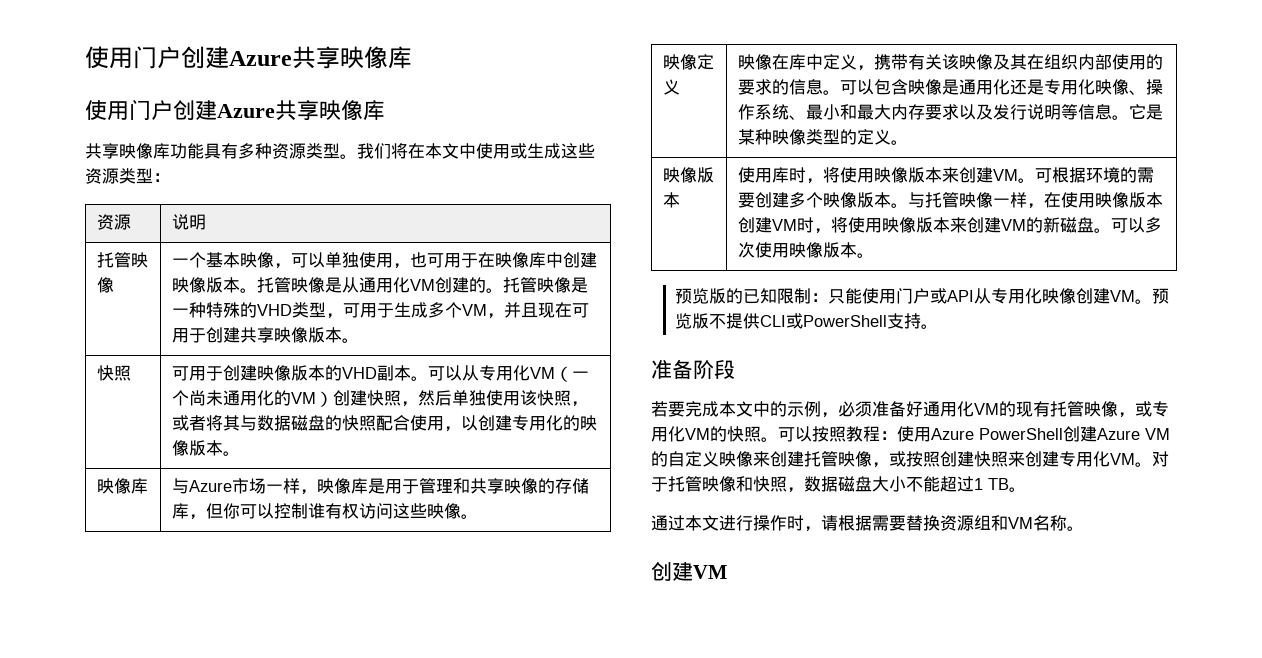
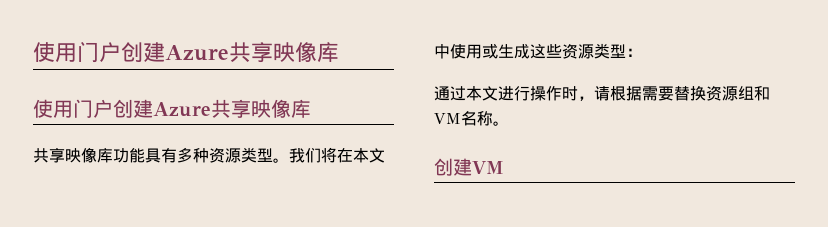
- 资源 | 说明
- 托管映像 | 一个基本映像，可以单独使用，也可用于在映像库中创建映像版本。托管映像是从通用化VM创建的。托管映像是一种特殊的VHD类型，可用于生成多个VM，并且现在可用于创建共享映像版本。
- 快照 | 可用于创建映像版本的VHD副本。可以从专用化VM（一个尚未通用化的VM）创建快照，然后单独使用该快照，或者将其与数据磁盘的快照配合使用，以创建专用化的映像版本。
- 映像库 | 与Azure市场一样，映像库是用于管理和共享映像的存储库，但你可以控制谁有权访问这些映像。
- 映像定义 | 映像在库中定义，携带有关该映像及其在组织内部使用的要求的信息。可以包含映像是通用化还是专用化映像、操作系统、最小和最大内存要求以及发行说明等信息。它是某种映像类型的定义。
- 映像版本 | 使用库时，将使用映像版本来创建VM。可根据环境的需要创建多个映像版本。与托管映像一样，在使用映像版本创建VM时，将使用映像版本来创建VM的新磁盘。可以多次使用映像版本。
- 预览版的已知限制：只能使用门户或API从专用化映像创建VM。预览版不提供CLI或PowerShell支持。
- 准备阶段
- 若要完成本文中的示例，必须准备好通用化VM的现有托管映像，或专用化VM的快照。可以按照教程：使用Azure PowerShell创建Azure VM的自定义映像来创建托管映像，或按照创建快照来创建专用化VM。对于托管映像和快照，数据磁盘大小不能超过1 TB。

